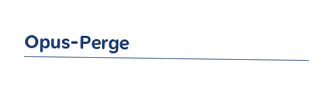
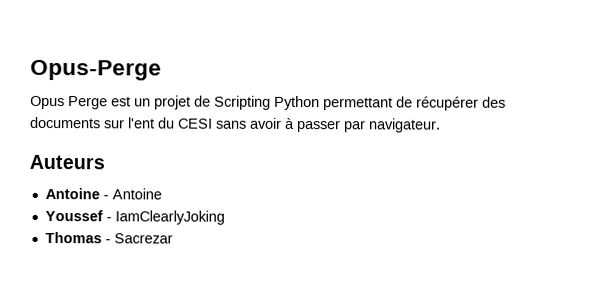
+ Opus Perge est un projet de Scripting Python permettant de récupérer des documents sur l'ent du CESI sans avoir à passer par navigateur.
+ Auteurs
+ Antoine - Antoine
+ Youssef - IamClearlyJoking
+ Thomas - Sacrezar

